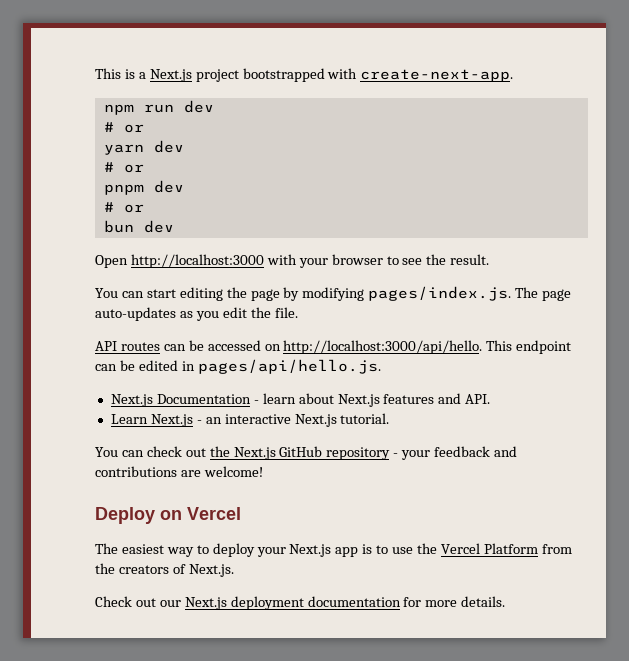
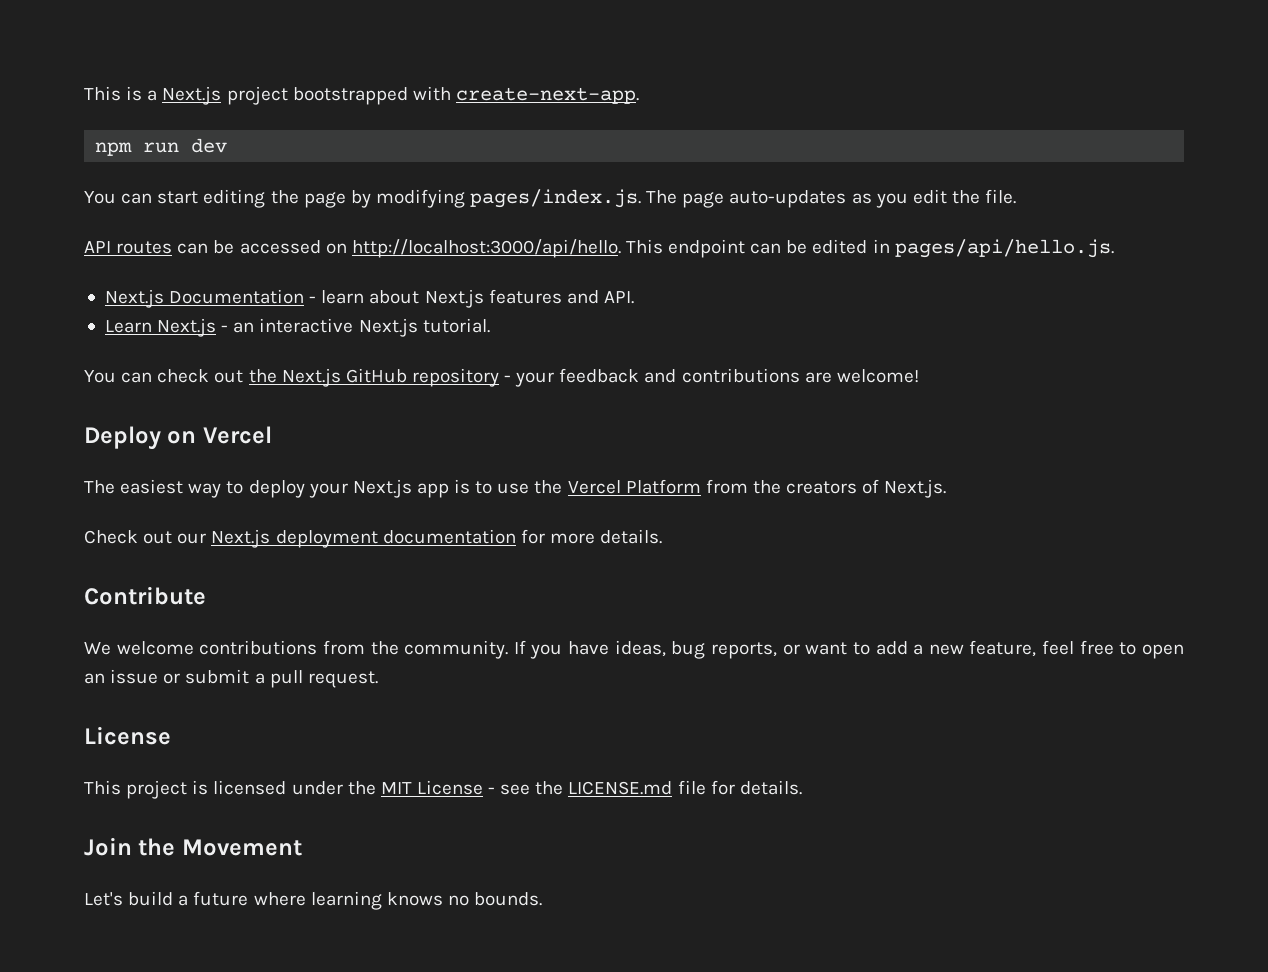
  npm run dev
- # or
- yarn dev
- # or
- pnpm dev
- # or
- bun dev
- Open http://localhost:3000 with your browser to see the result.
+ Contribute
+ We welcome contributions from the community. If you have ideas, bug reports, or want to add a new feature, feel free to open an issue or submit a pull request.
+ License
+ This project is licensed under the MIT License - see the LICENSE.md file for details.
+ Join the Movement
+ Let's build a future where learning knows no bounds.

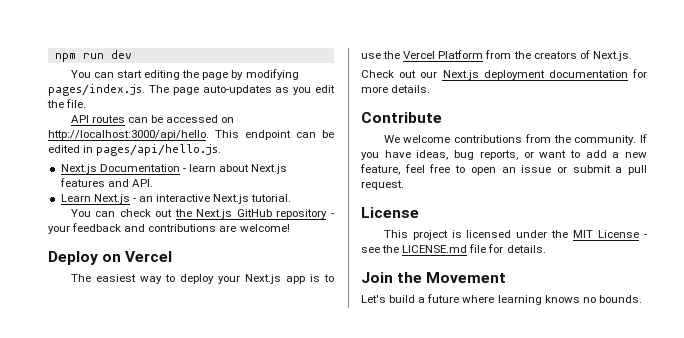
- This is a Next.js project bootstrapped with create-next-app.

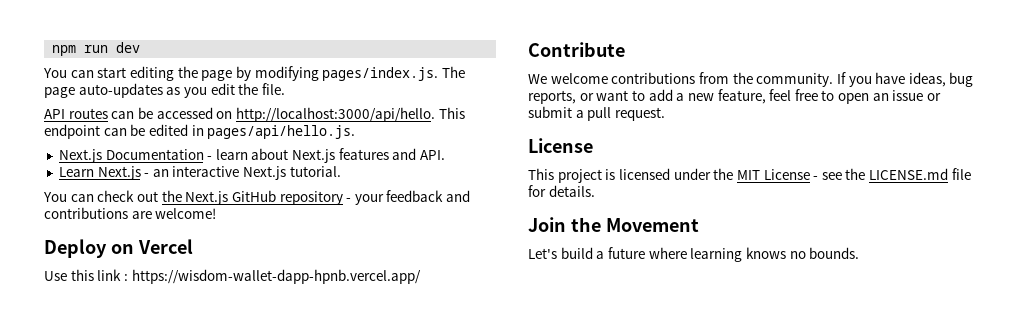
- The easiest way to deploy your Next.js app is to use the Vercel Platform from the creators of Next.js.
- Check out our Next.js deployment documentation for more details.
+ Use this link : https://wisdom-wallet-dapp-hpnb.vercel.app/

